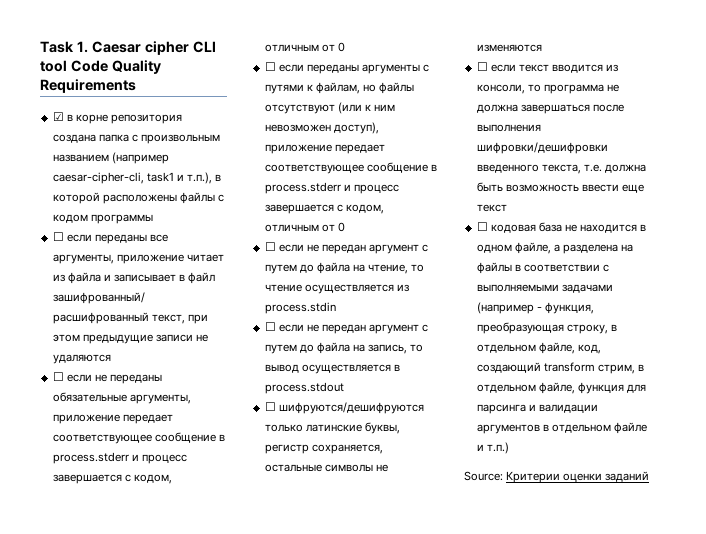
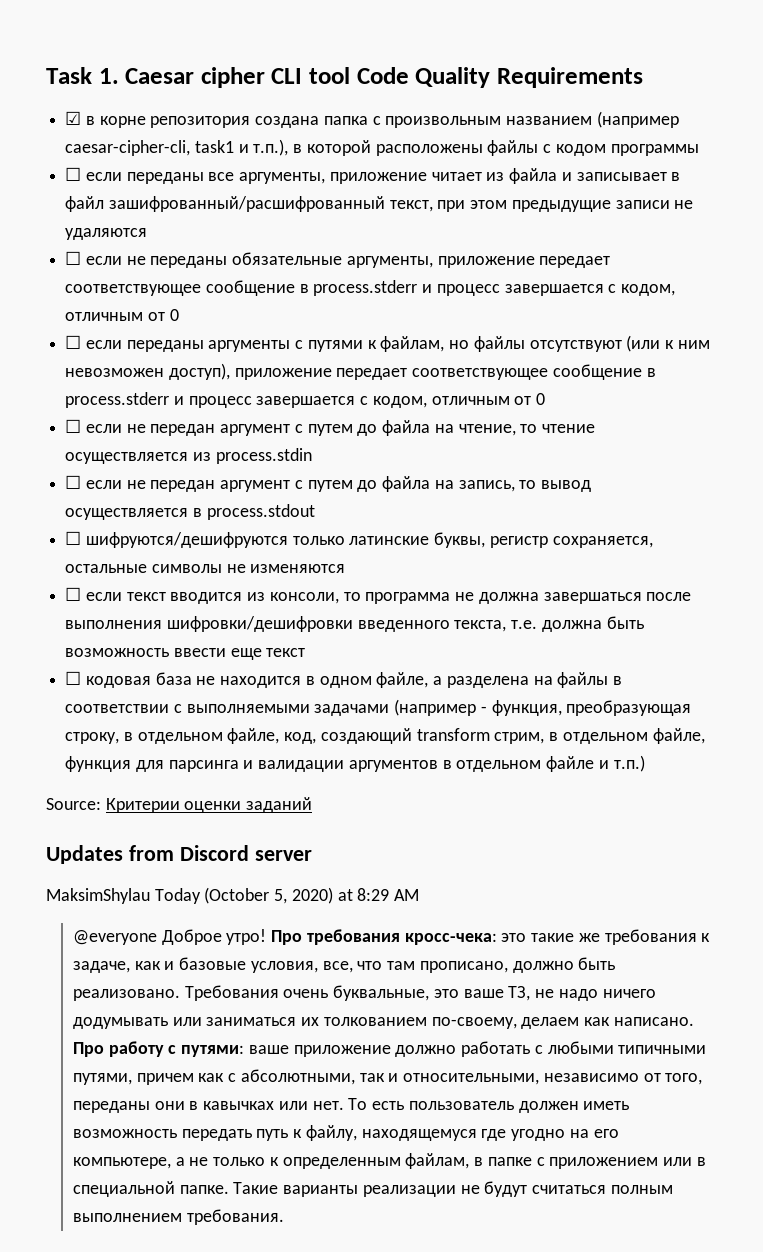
+ Updates from Discord server
+ MaksimShylau Today (October 5, 2020) at 8:29 AM
+ @everyone Доброе утро! Про требования кросс-чека: это такие же требования к задаче, как и базовые условия, все, что там прописано, должно быть реализовано. Требования очень буквальные, это ваше ТЗ, не надо ничего додумывать или заниматься их толкованием по-своему, делаем как написано. Про работу с путями: ваше приложение должно работать с любыми типичными путями, причем как с абсолютными, так и относительными, независимо от того, переданы они в кавычках или нет. То есть пользователь должен иметь возможность передать путь к файлу, находящемуся где угодно на его компьютере, а не только к определенным файлам, в папке с приложением или в специальной папке. Такие варианты реализации не будут считаться полным выполнением требования.

